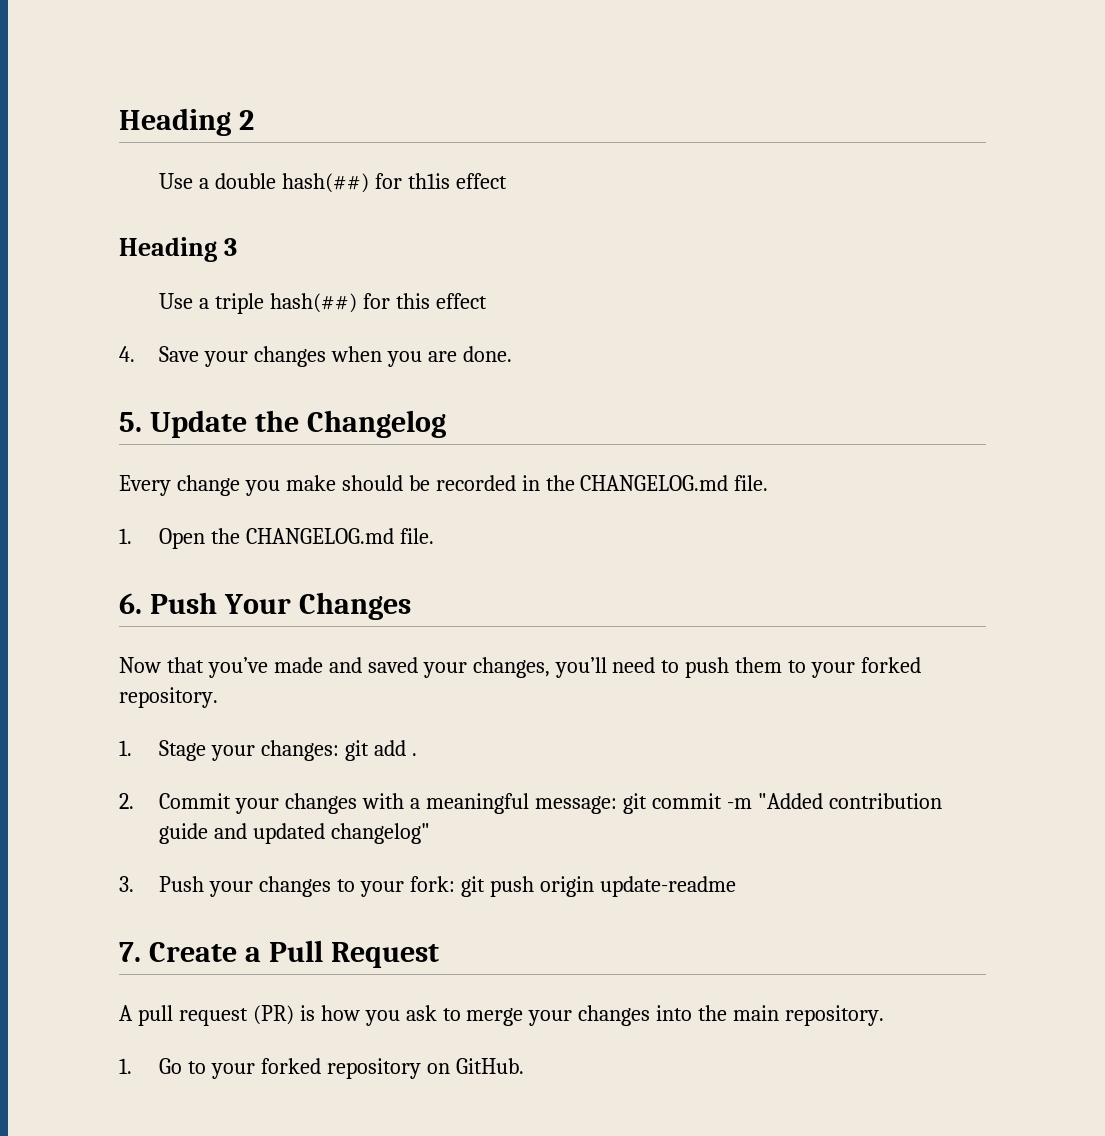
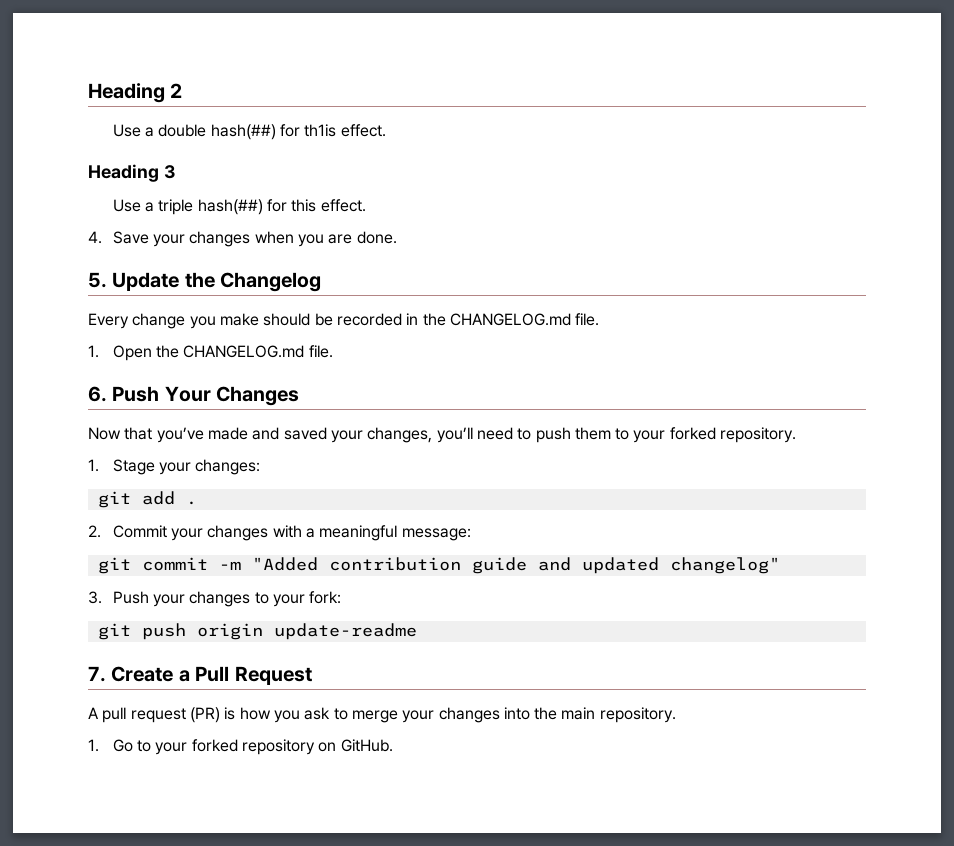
- Use a double hash(##) for th1is effect
+ Use a double hash(##) for th1is effect.
- Use a triple hash(##) for this effect
+ Use a triple hash(##) for this effect.
- 1. Stage your changes: git add .
+ 1. Stage your changes:
+ git add .
- 2. Commit your changes with a meaningful message: git commit -m "Added contribution guide and updated changelog"
+ 2. Commit your changes with a meaningful message:
+ git commit -m "Added contribution guide and updated changelog"
- 3. Push your changes to your fork: git push origin update-readme
+ 3. Push your changes to your fork:
+ git push origin update-readme

